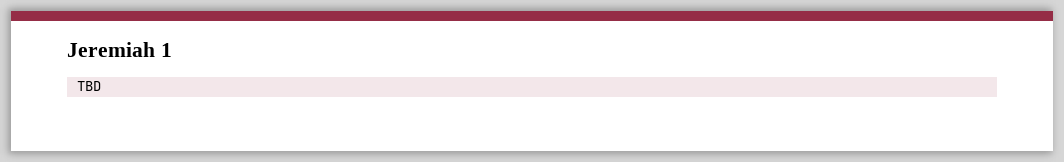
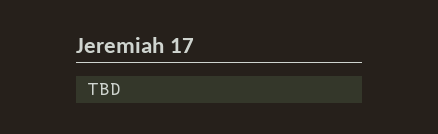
- Jeremiah 1
+ Jeremiah 17

